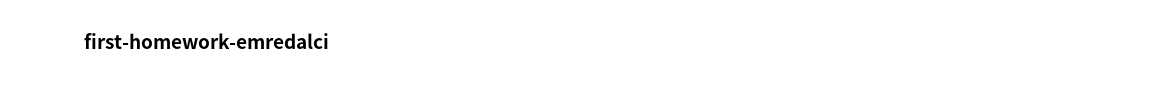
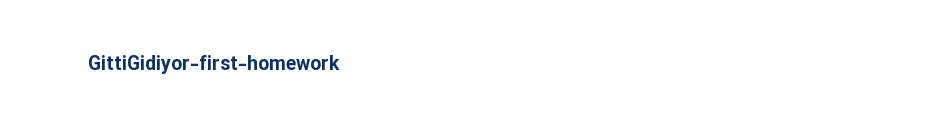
- first-homework-emredalci
+ GittiGidiyor-first-homework

